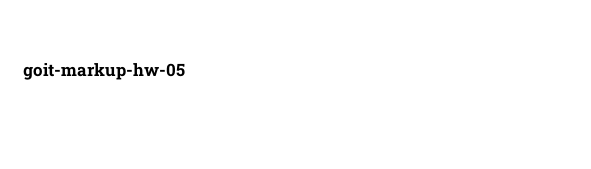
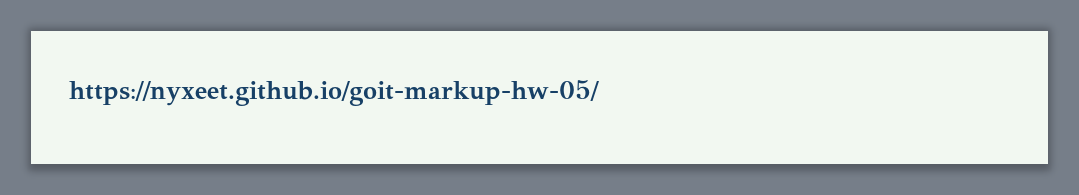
- goit-markup-hw-05
+ https://nyxeet.github.io/goit-markup-hw-05/

